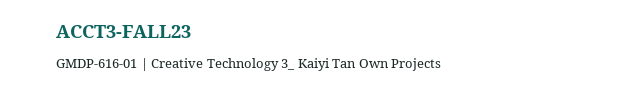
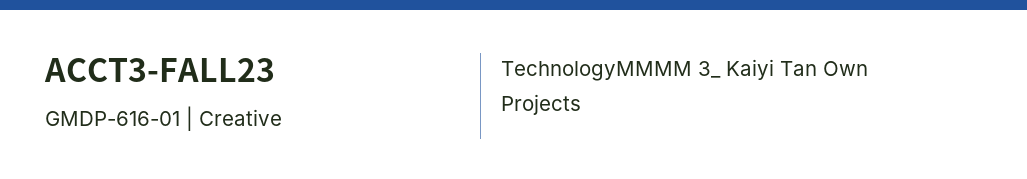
- GMDP-616-01 | Creative Technology 3_ Kaiyi Tan Own Projects
+ GMDP-616-01 | Creative TechnologyMMMM 3_ Kaiyi Tan Own Projects

